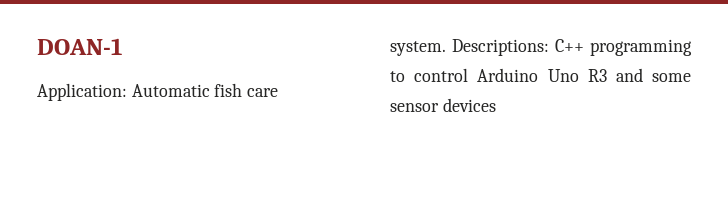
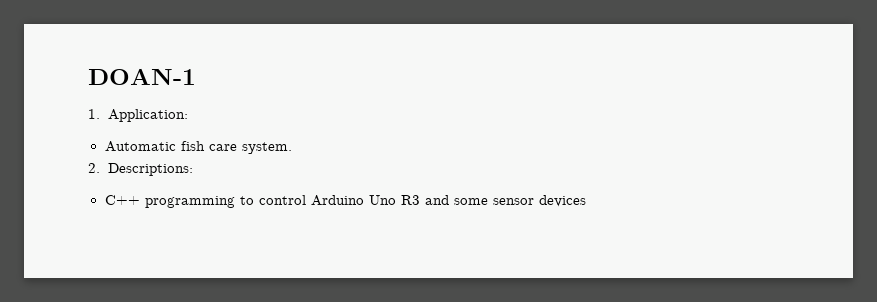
- Application: Automatic fish care system. Descriptions: C++ programming to control Arduino Uno R3 and some sensor devices
+ 1. Application:
+ Automatic fish care system.
+ 2. Descriptions:
+ C++ programming to control Arduino Uno R3 and some sensor devices

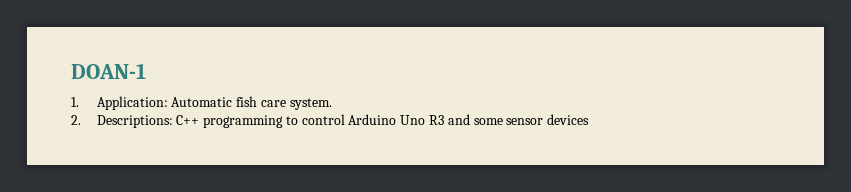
- 1. Application:
- Automatic fish care system.
+ 1. Application: Automatic fish care system.
- 2. Descriptions:
- C++ programming to control Arduino Uno R3 and some sensor devices
+ 2. Descriptions: C++ programming to control Arduino Uno R3 and some sensor devices

